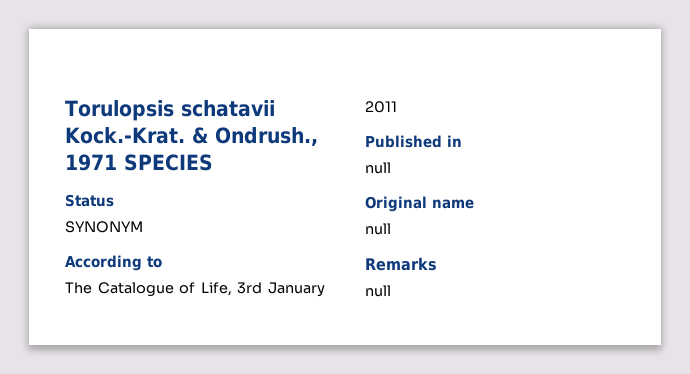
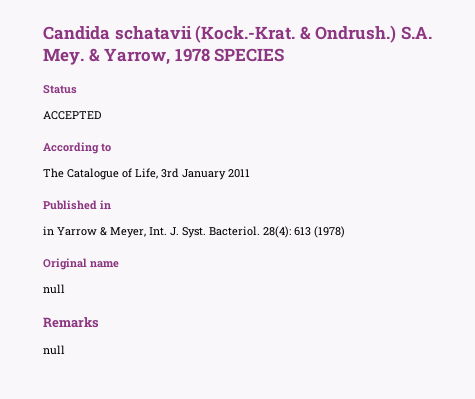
- Torulopsis schatavii Kock.-Krat. & Ondrush., 1971 SPECIES
+ Candida schatavii (Kock.-Krat. & Ondrush.) S.A. Mey. & Yarrow, 1978 SPECIES
- SYNONYM
+ ACCEPTED
  Published in
- null
+ in Yarrow & Meyer, Int. J. Syst. Bacteriol. 28(4): 613 (1978)

